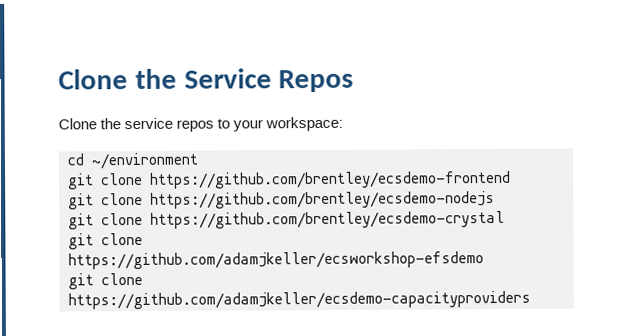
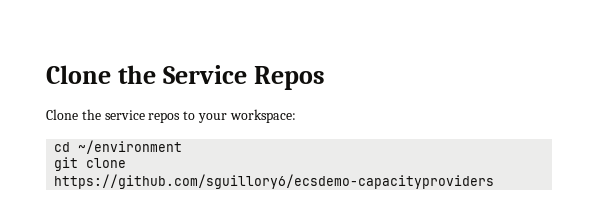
- git clone https://github.com/brentley/ecsdemo-frontend
- git clone https://github.com/brentley/ecsdemo-nodejs
- git clone https://github.com/brentley/ecsdemo-crystal
- git clone https://github.com/adamjkeller/ecsworkshop-efsdemo
- git clone https://github.com/adamjkeller/ecsdemo-capacityproviders
+ git clone https://github.com/sguillory6/ecsdemo-capacityproviders

